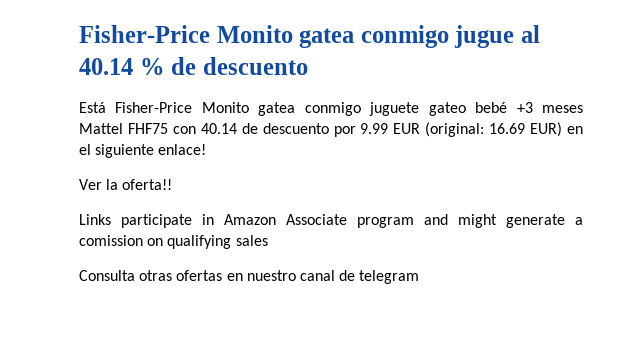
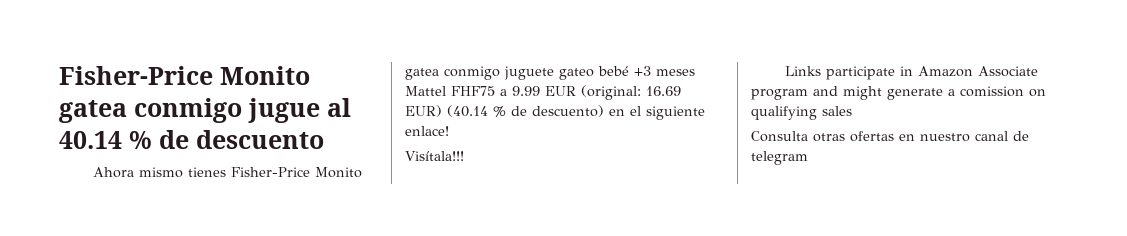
- Está Fisher-Price Monito gatea conmigo juguete gateo bebé +3 meses Mattel FHF75 con 40.14 de descuento por 9.99 EUR (original: 16.69 EUR) en el siguiente enlace!
+ Ahora mismo tienes Fisher-Price Monito gatea conmigo juguete gateo bebé +3 meses Mattel FHF75 a 9.99 EUR (original: 16.69 EUR) (40.14 % de descuento) en el siguiente enlace!
- Ver la oferta!!
+ Visítala!!!

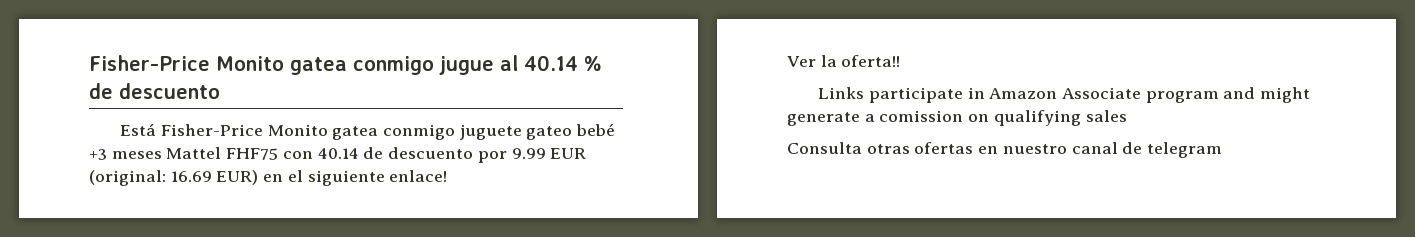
- Ahora mismo tienes Fisher-Price Monito gatea conmigo juguete gateo bebé +3 meses Mattel FHF75 a 9.99 EUR (original: 16.69 EUR) (40.14 % de descuento) en el siguiente enlace!
+ Está Fisher-Price Monito gatea conmigo juguete gateo bebé +3 meses Mattel FHF75 con 40.14 de descuento por 9.99 EUR (original: 16.69 EUR) en el siguiente enlace!
- Visítala!!!
+ Ver la oferta!!

